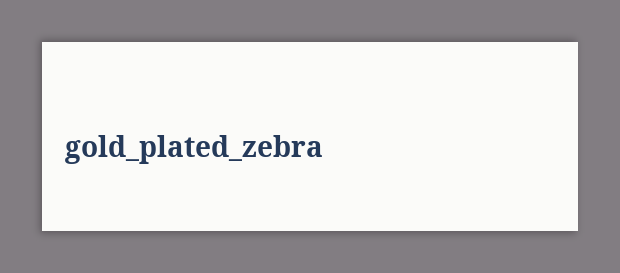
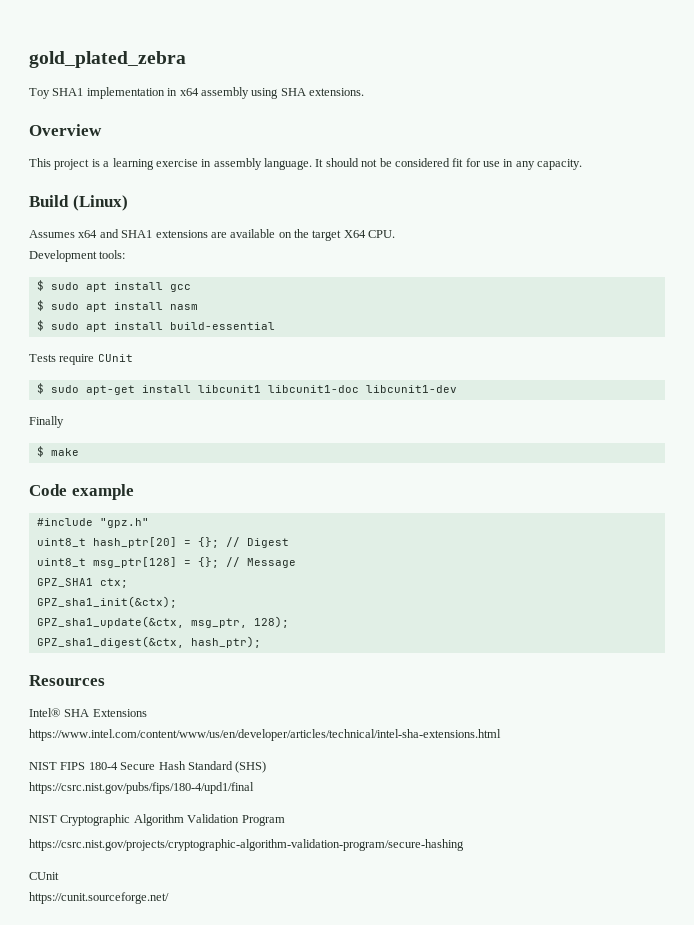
+ Toy SHA1 implementation in x64 assembly using SHA extensions.
+ Overview
+ This project is a learning exercise in assembly language. It should not be considered fit for use in any capacity.
+ Build (Linux)
+ Assumes x64 and SHA1 extensions are available on the target X64 CPU.
+ Development tools:
+ $ sudo apt install gcc
+ $ sudo apt install nasm
+ $ sudo apt install build-essential
+ Tests require CUnit
+ $ sudo apt-get install libcunit1 libcunit1-doc libcunit1-dev
+ Finally
+ $ make
+ Code example
+ #include "gpz.h"
+ uint8_t hash_ptr[20] = {}; // Digest
+ uint8_t msg_ptr[128] = {}; // Message
+ GPZ_SHA1 ctx;
+ GPZ_sha1_init(&ctx);
+ GPZ_sha1_update(&ctx, msg_ptr, 128);
+ GPZ_sha1_digest(&ctx, hash_ptr);
+ Resources
+ Intel® SHA Extensions
+ https://www.intel.com/content/www/us/en/developer/articles/technical/intel-sha-extensions.html
+ NIST FIPS 180-4 Secure Hash Standard (SHS)
+ https://csrc.nist.gov/pubs/fips/180-4/upd1/final
+ NIST Cryptographic Algorithm Validation Program
+ https://csrc.nist.gov/projects/cryptographic-algorithm-validation-program/secure-hashing
+ CUnit
+ https://cunit.sourceforge.net/

